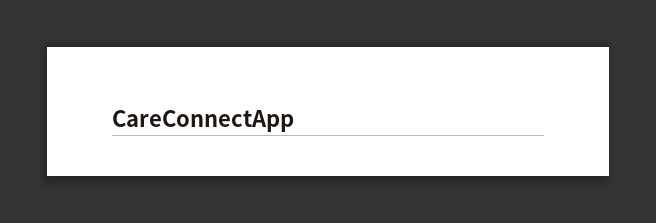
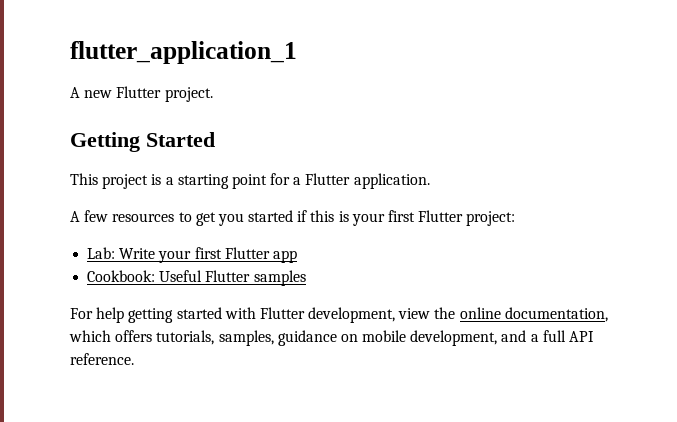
- CareConnectApp
+ flutter_application_1
+ A new Flutter project.
+ Getting Started
+ This project is a starting point for a Flutter application.
+ A few resources to get you started if this is your first Flutter project:
+ Lab: Write your first Flutter app
+ Cookbook: Useful Flutter samples
+ For help getting started with Flutter development, view the online documentation, which offers tutorials, samples, guidance on mobile development, and a full API reference.

